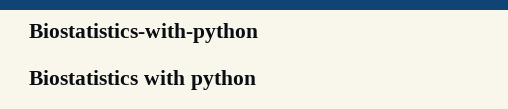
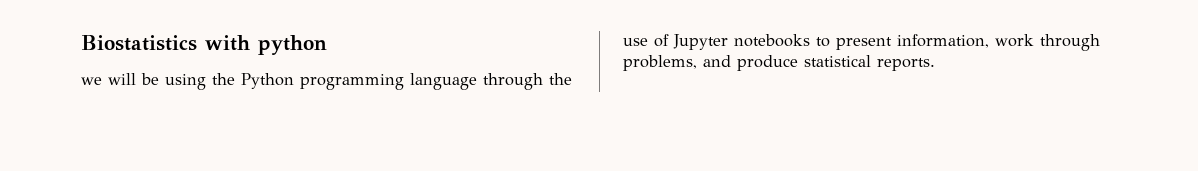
- Biostatistics-with-python
+ we will be using the Python programming language through the use of Jupyter notebooks to present information, work through problems, and produce statistical reports.

